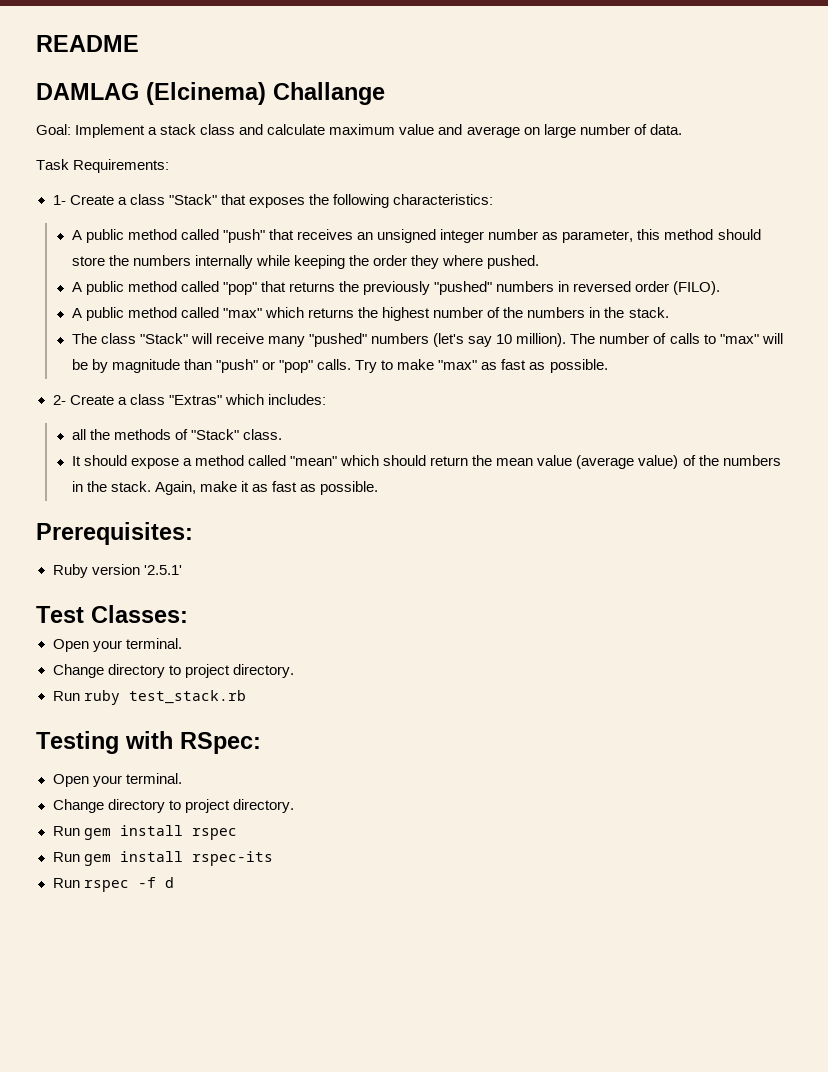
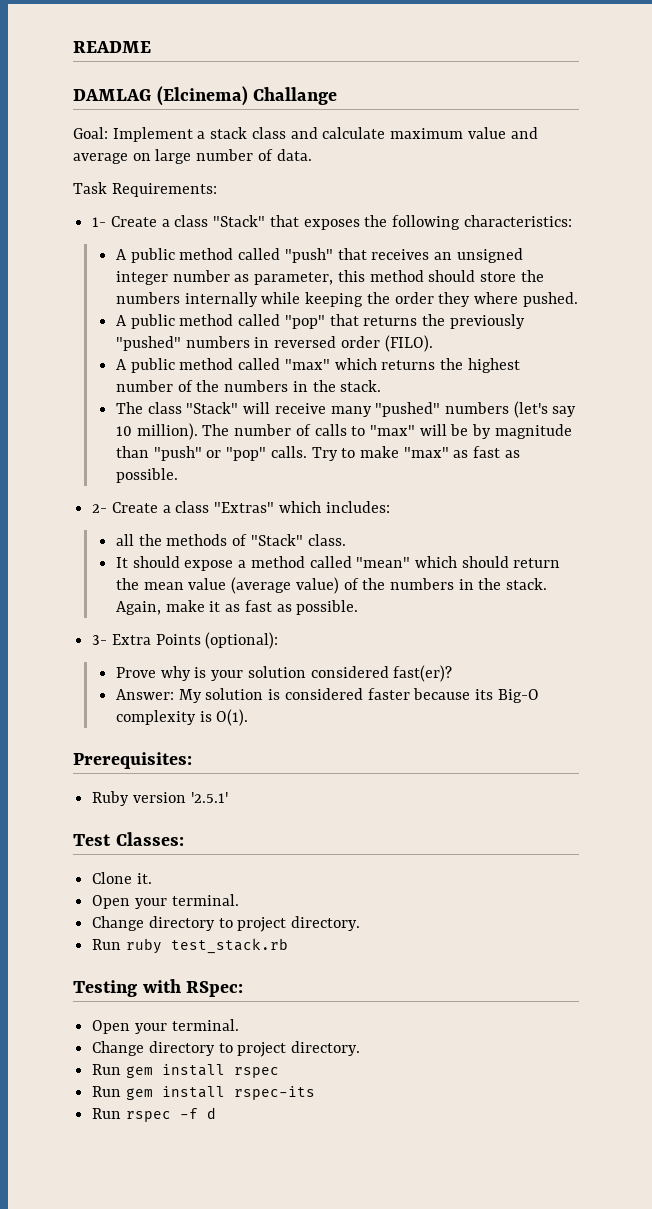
+ 3- Extra Points (optional):
+ Prove why is your solution considered fast(er)?
+ Answer: My solution is considered faster because its Big-O complexity is O(1).
+ Clone it.

